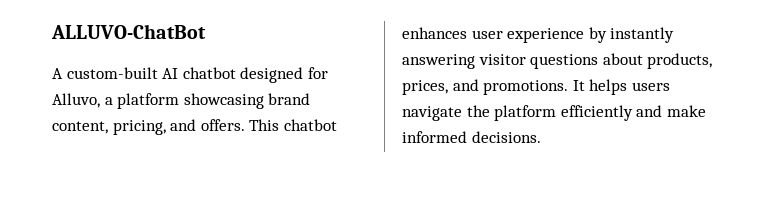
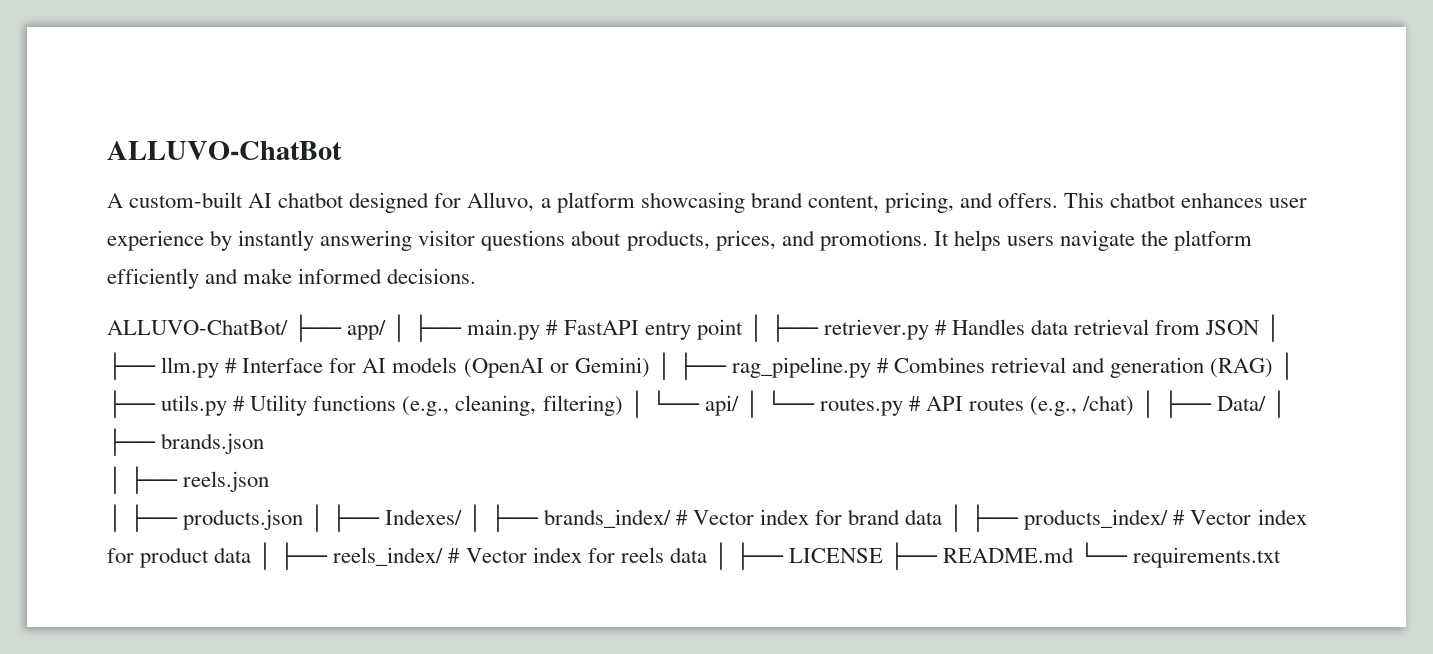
+ ALLUVO-ChatBot/ ├── app/ │ ├── main.py # FastAPI entry point │ ├── retriever.py # Handles data retrieval from JSON │ ├── llm.py # Interface for AI models (OpenAI or Gemini) │ ├── rag_pipeline.py # Combines retrieval and generation (RAG) │ ├── utils.py # Utility functions (e.g., cleaning, filtering) │ └── api/ │ └── routes.py # API routes (e.g., /chat) │ ├── Data/ │ ├── brands.json
+ │ ├── reels.json
+ │ ├── products.json │ ├── Indexes/ │ ├── brands_index/ # Vector index for brand data │ ├── products_index/ # Vector index for product data │ ├── reels_index/ # Vector index for reels data │ ├── LICENSE ├── README.md └── requirements.txt

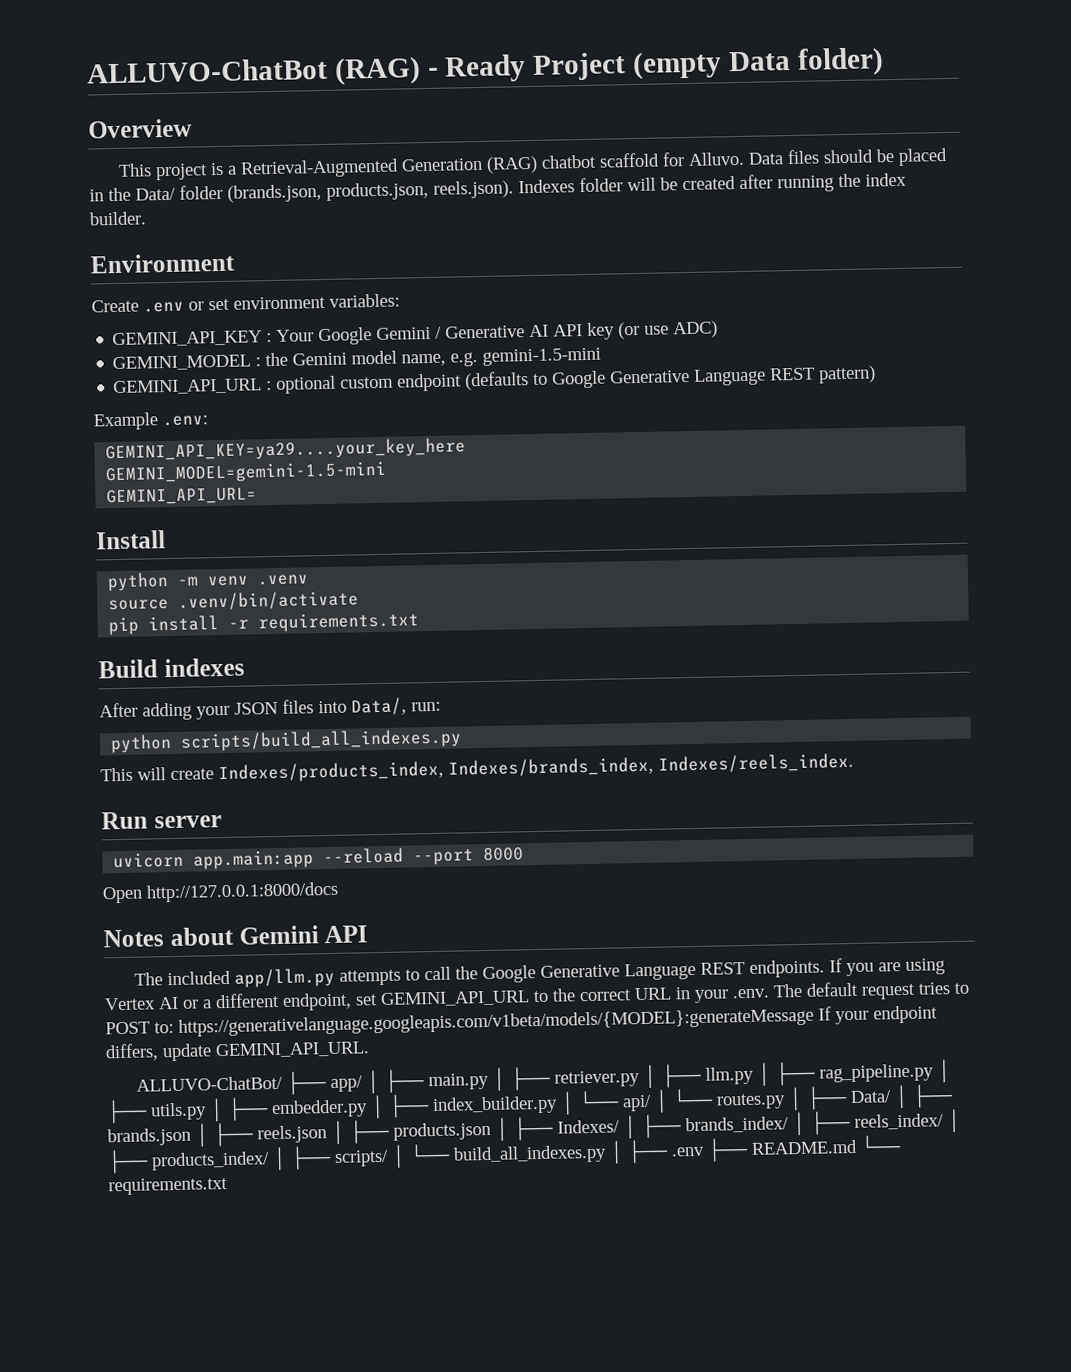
- ALLUVO-ChatBot
- A custom-built AI chatbot designed for Alluvo, a platform showcasing brand content, pricing, and offers. This chatbot enhances user experience by instantly answering visitor questions about products, prices, and promotions. It helps users navigate the platform efficiently and make informed decisions.
+ ALLUVO-ChatBot (RAG) - Ready Project (empty Data folder)
+ Overview
+ This project is a Retrieval-Augmented Generation (RAG) chatbot scaffold for Alluvo. Data files should be placed in the Data/ folder (brands.json, products.json, reels.json). Indexes folder will be created after running the index builder.
+ Environment
+ Create .env or set environment variables:
+ GEMINI_API_KEY : Your Google Gemini / Generative AI API key (or use ADC)
+ GEMINI_MODEL : the Gemini model name, e.g. gemini-1.5-mini
+ GEMINI_API_URL : optional custom endpoint (defaults to Google Generative Language REST pattern)
+ Example .env:
+ GEMINI_API_KEY=ya29....your_key_here
+ GEMINI_MODEL=gemini-1.5-mini
+ GEMINI_API_URL=
+ Install
+ python -m venv .venv
+ source .venv/bin/activate
+ pip install -r requirements.txt
+ Build indexes
+ After adding your JSON files into Data/, run:
+ python scripts/build_all_indexes.py
+ This will create Indexes/products_index, Indexes/brands_index, Indexes/reels_index.
+ Run server
+ uvicorn app.main:app --reload --port 8000
+ Open http://127.0.0.1:8000/docs
+ Notes about Gemini API
+ The included app/llm.py attempts to call the Google Generative Language REST endpoints. If you are using Vertex AI or a different endpoint, set GEMINI_API_URL to the correct URL in your .env. The default request tries to POST to: https://generativelanguage.googleapis.com/v1beta/models/{MODEL}:generateMessage If your endpoint differs, update GEMINI_API_URL.
- ALLUVO-ChatBot/ ├── app/ │ ├── main.py # FastAPI entry point │ ├── retriever.py # Handles data retrieval from JSON │ ├── llm.py # Interface for AI models (OpenAI or Gemini) │ ├── rag_pipeline.py # Combines retrieval and generation (RAG) │ ├── utils.py # Utility functions (e.g., cleaning, filtering) │ └── api/ │ └── routes.py # API routes (e.g., /chat) │ ├── Data/ │ ├── brands.json
- │ ├── reels.json
- │ ├── products.json │ ├── Indexes/ │ ├── brands_index/ # Vector index for brand data │ ├── products_index/ # Vector index for product data │ ├── reels_index/ # Vector index for reels data │ ├── LICENSE ├── README.md └── requirements.txt
+ ALLUVO-ChatBot/ ├── app/ │ ├── main.py │ ├── retriever.py │ ├── llm.py │ ├── rag_pipeline.py │ ├── utils.py │ ├── embedder.py │ ├── index_builder.py │ └── api/ │ └── routes.py │ ├── Data/ │ ├── brands.json │ ├── reels.json │ ├── products.json │ ├── Indexes/ │ ├── brands_index/ │ ├── reels_index/ │ ├── products_index/ │ ├── scripts/ │ └── build_all_indexes.py │ ├── .env ├── README.md └── requirements.txt

